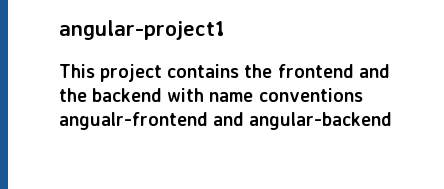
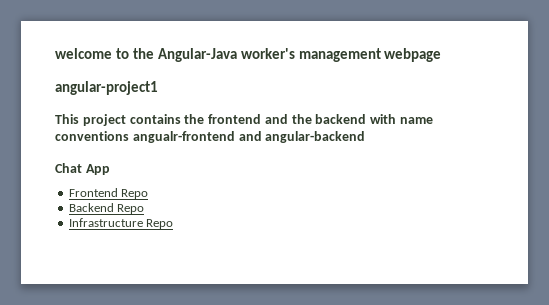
+ welcome to the Angular-Java worker's management webpage
+ Chat App
+ Frontend Repo
+ Backend Repo
+ Infrastructure Repo

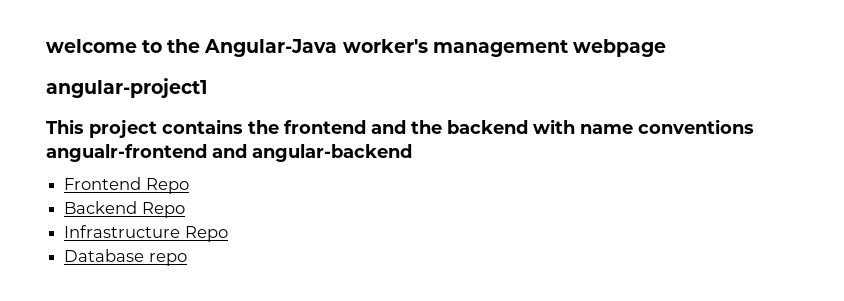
- Chat App
+ Database repo

